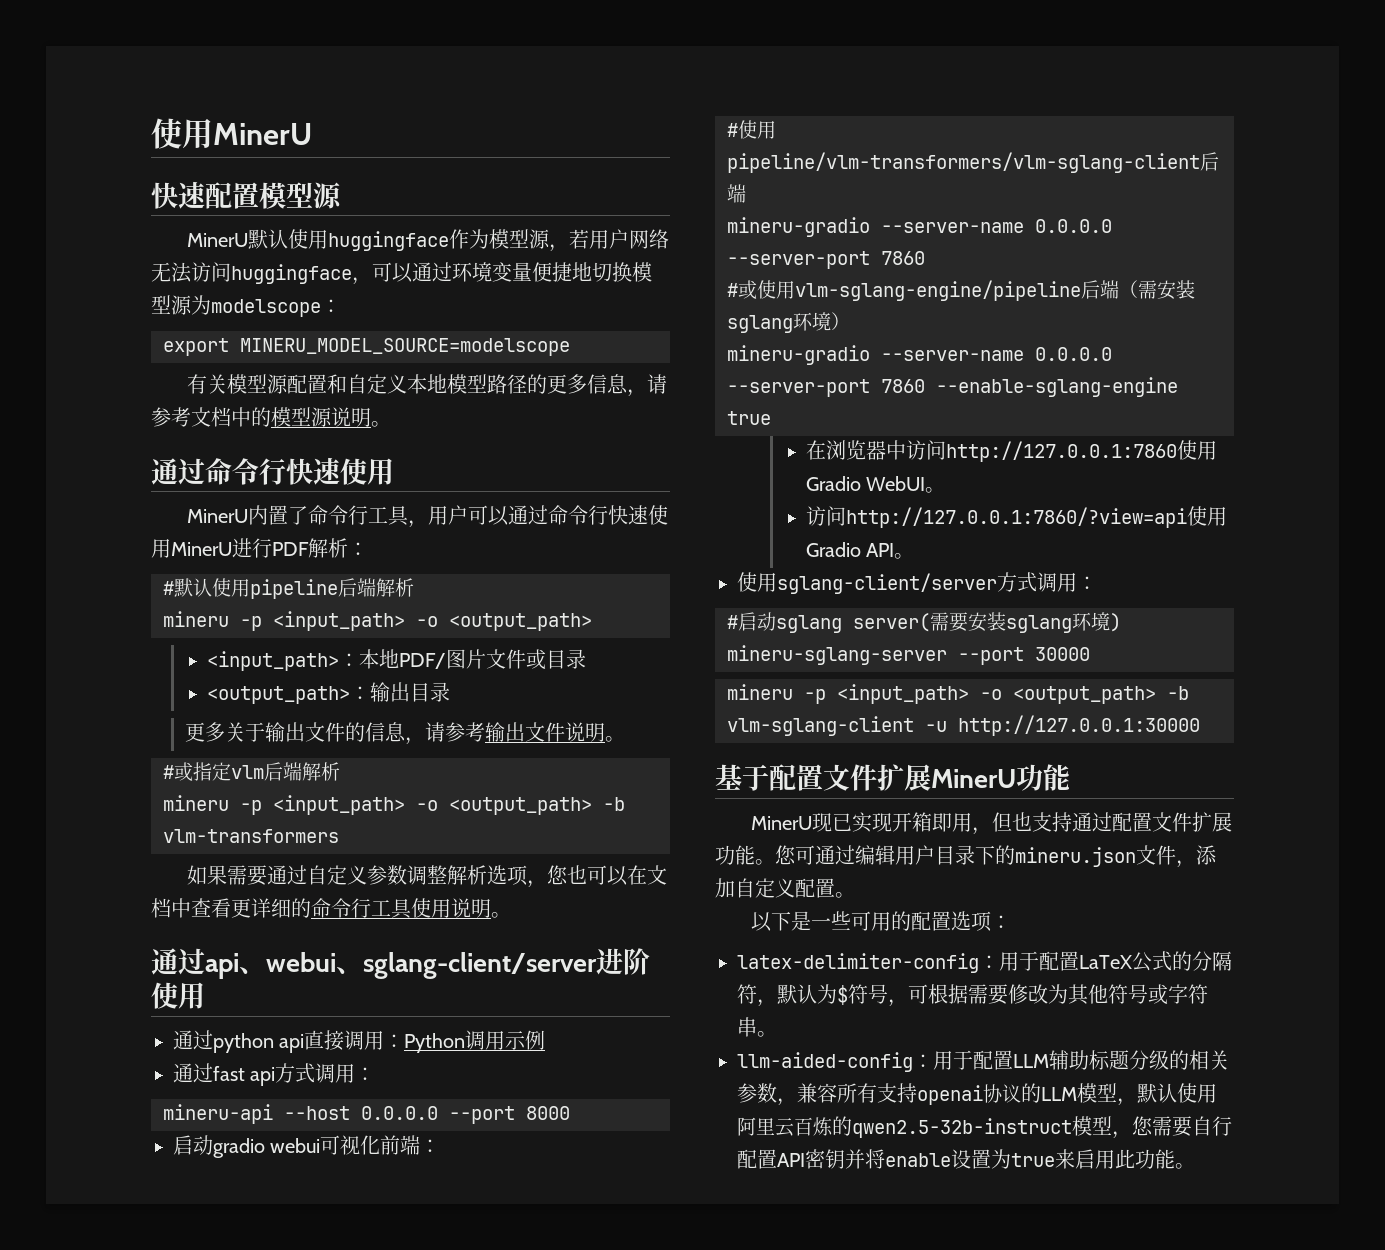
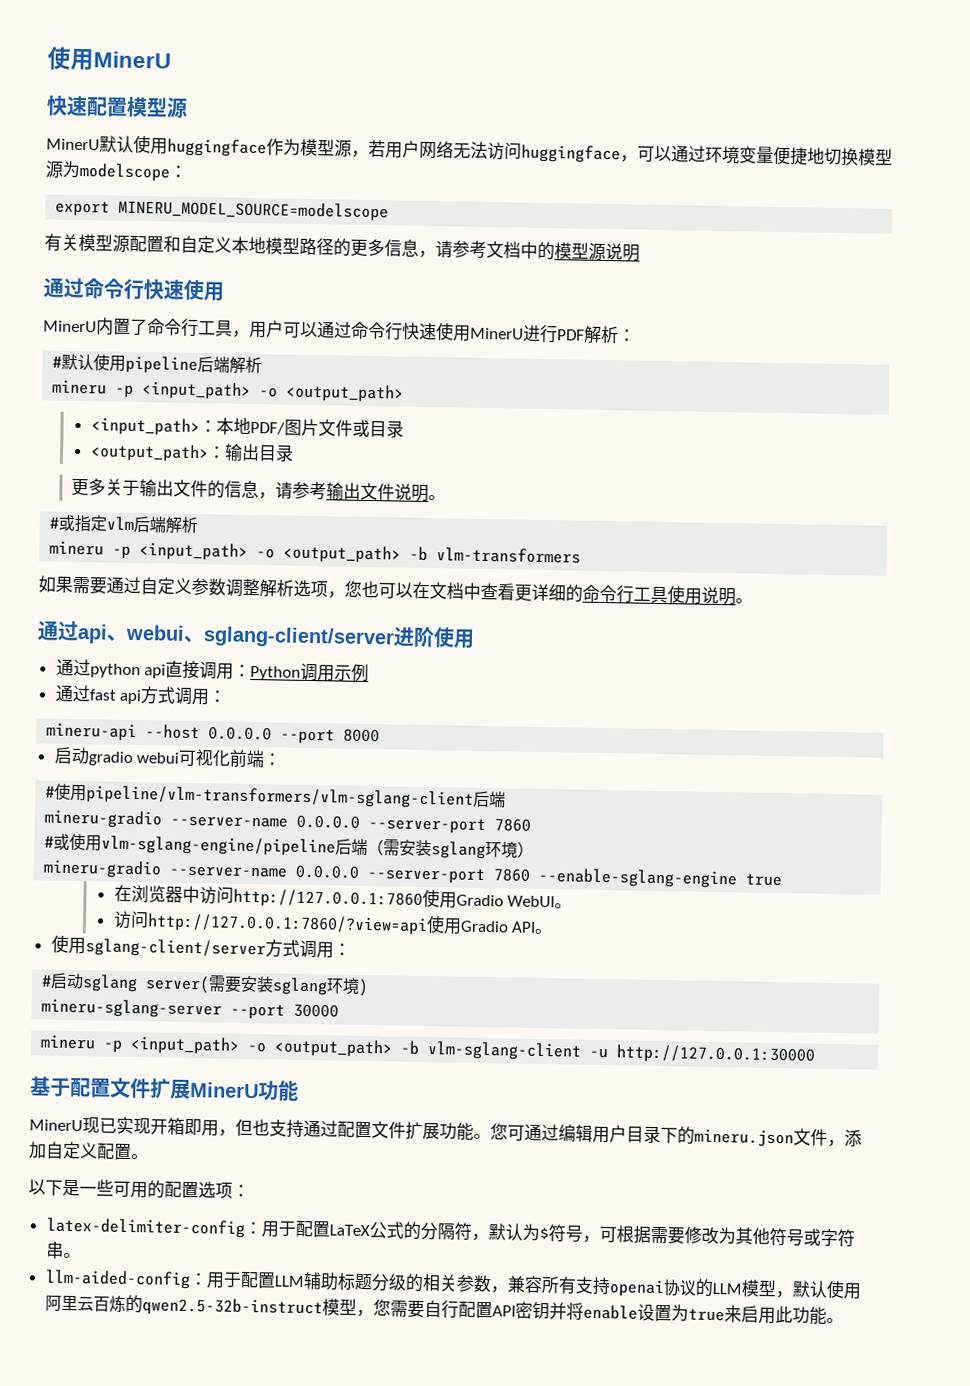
- 有关模型源配置和自定义本地模型路径的更多信息，请参考文档中的模型源说明。
+ 有关模型源配置和自定义本地模型路径的更多信息，请参考文档中的模型源说明

